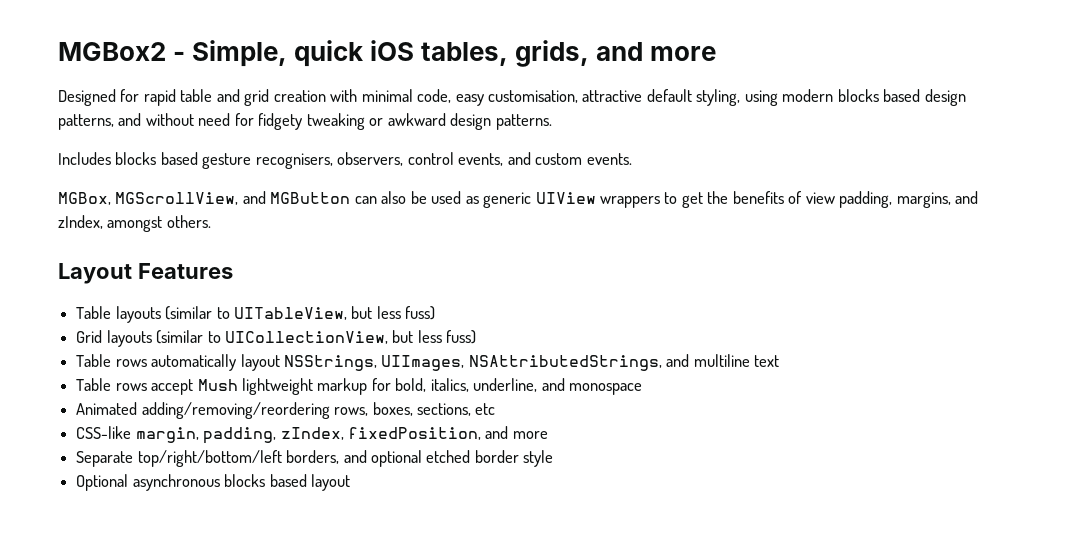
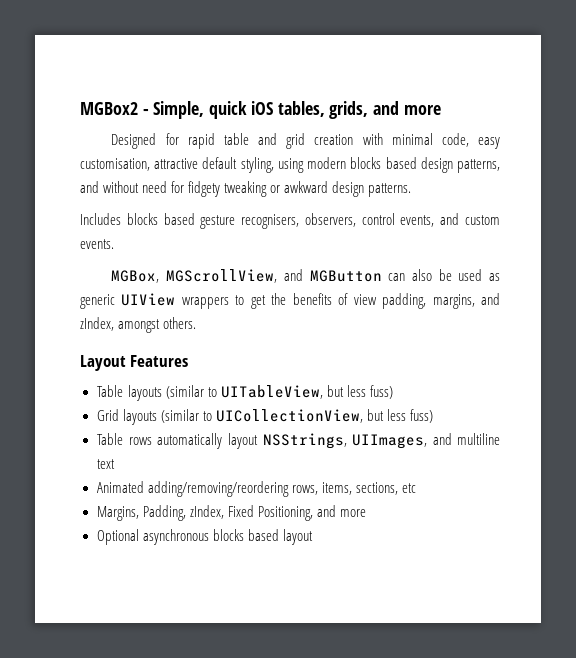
- Table rows automatically layout NSStrings, UIImages, NSAttributedStrings, and multiline text
+ Table rows automatically layout NSStrings, UIImages, and multiline text
- Table rows accept Mush lightweight markup for bold, italics, underline, and monospace
- Animated adding/removing/reordering rows, boxes, sections, etc
+ Animated adding/removing/reordering rows, items, sections, etc
- CSS-like margin, padding, zIndex, fixedPosition, and more
- Separate top/right/bottom/left borders, and optional etched border style
+ Margins, Padding, zIndex, Fixed Positioning, and more

